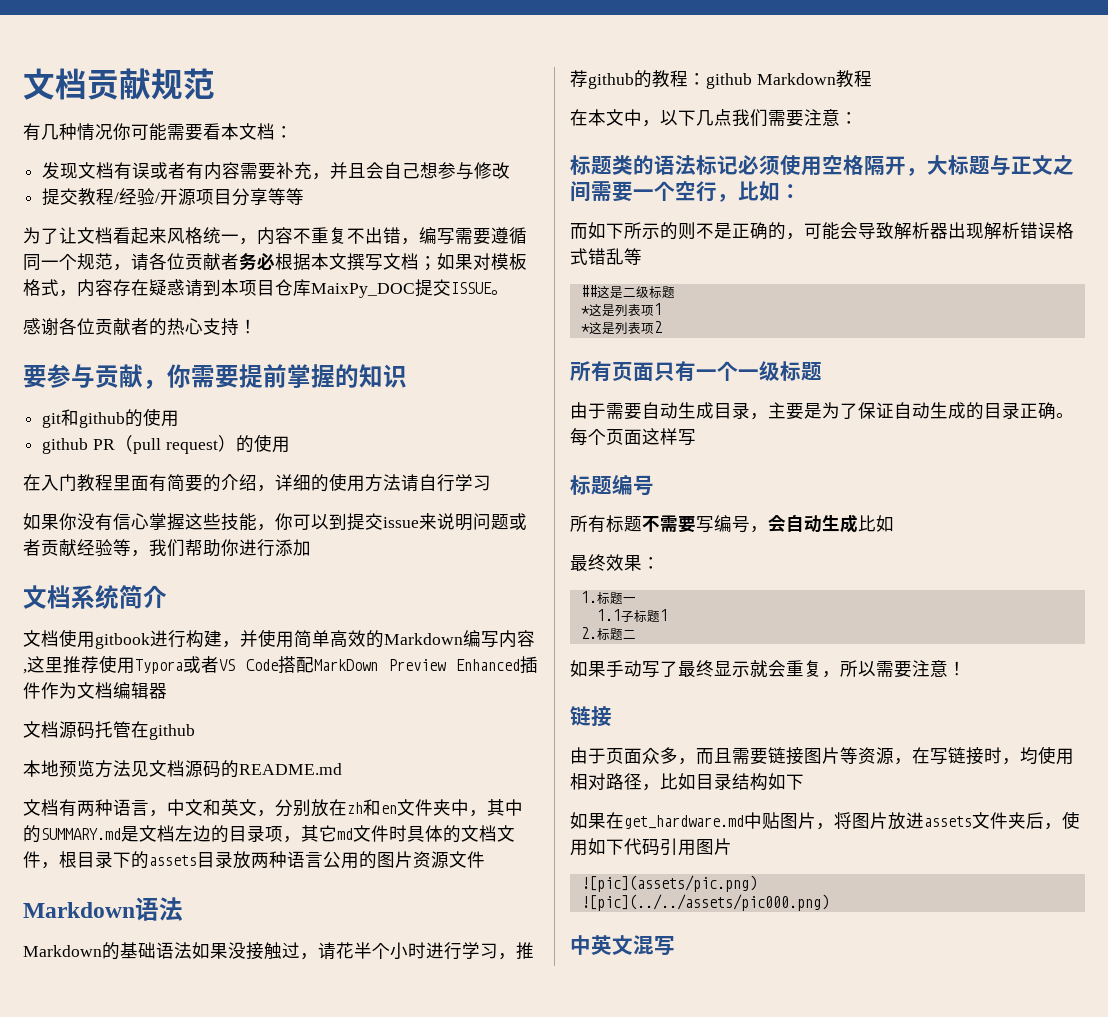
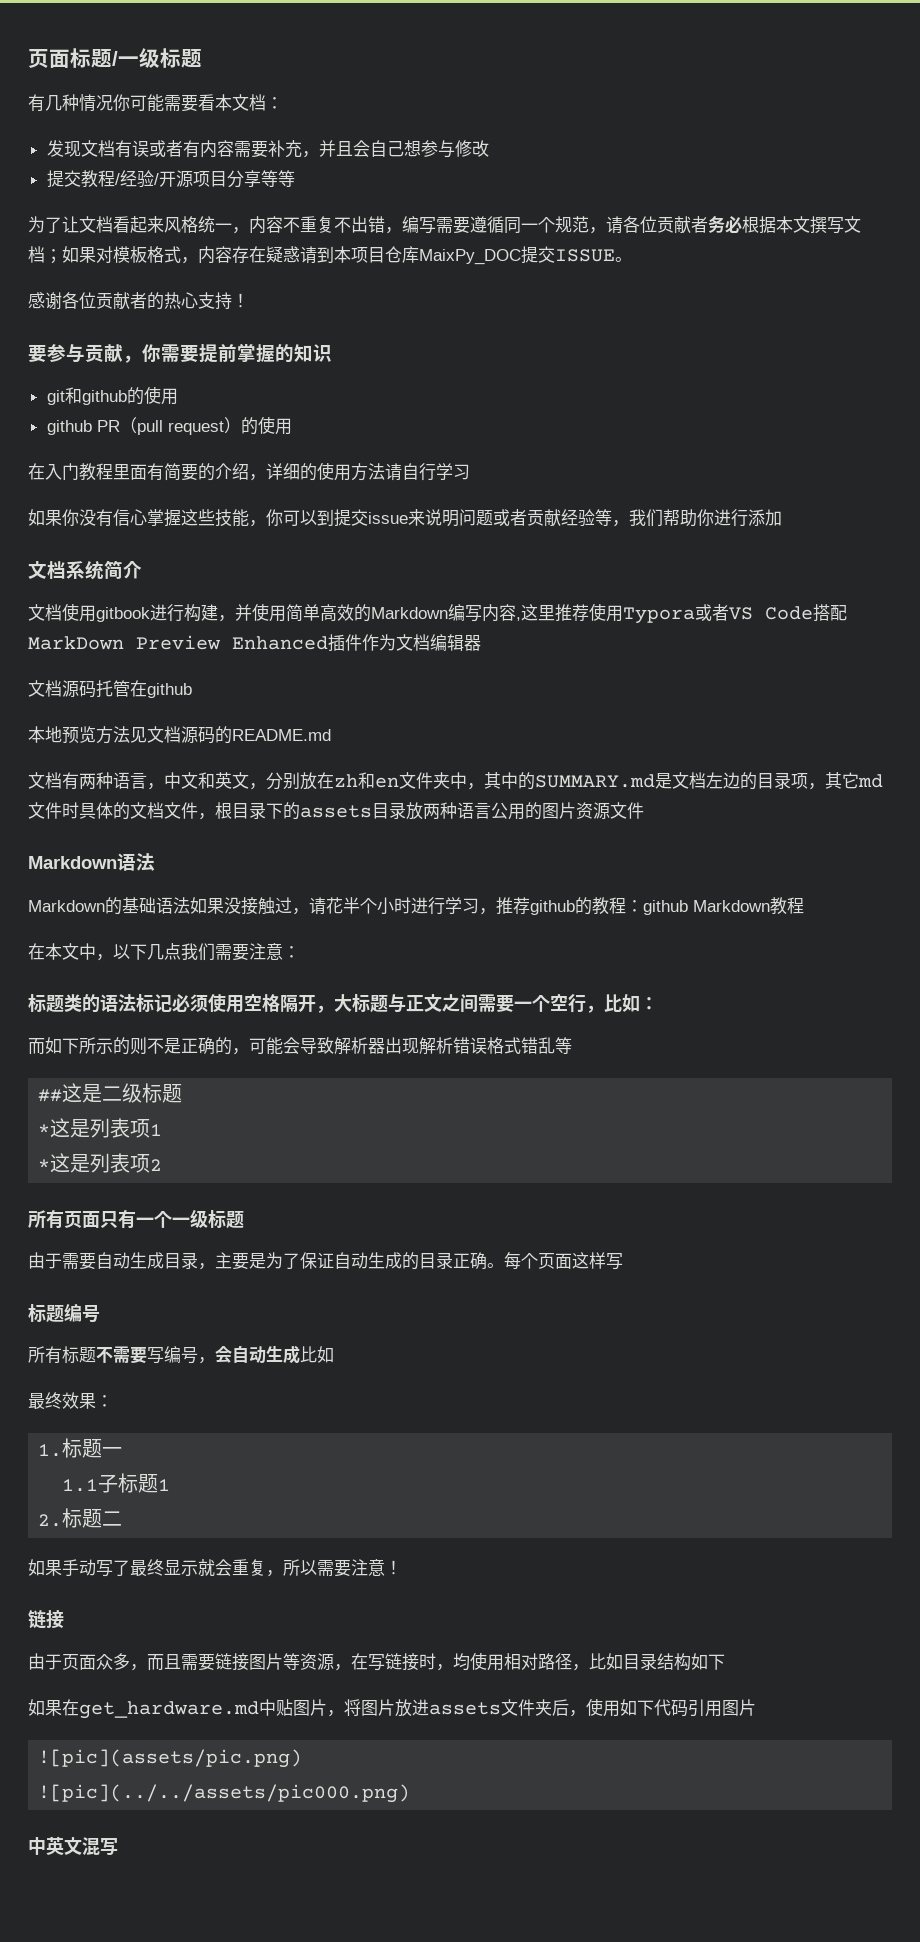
- 文档贡献规范
+ 页面标题/一级标题

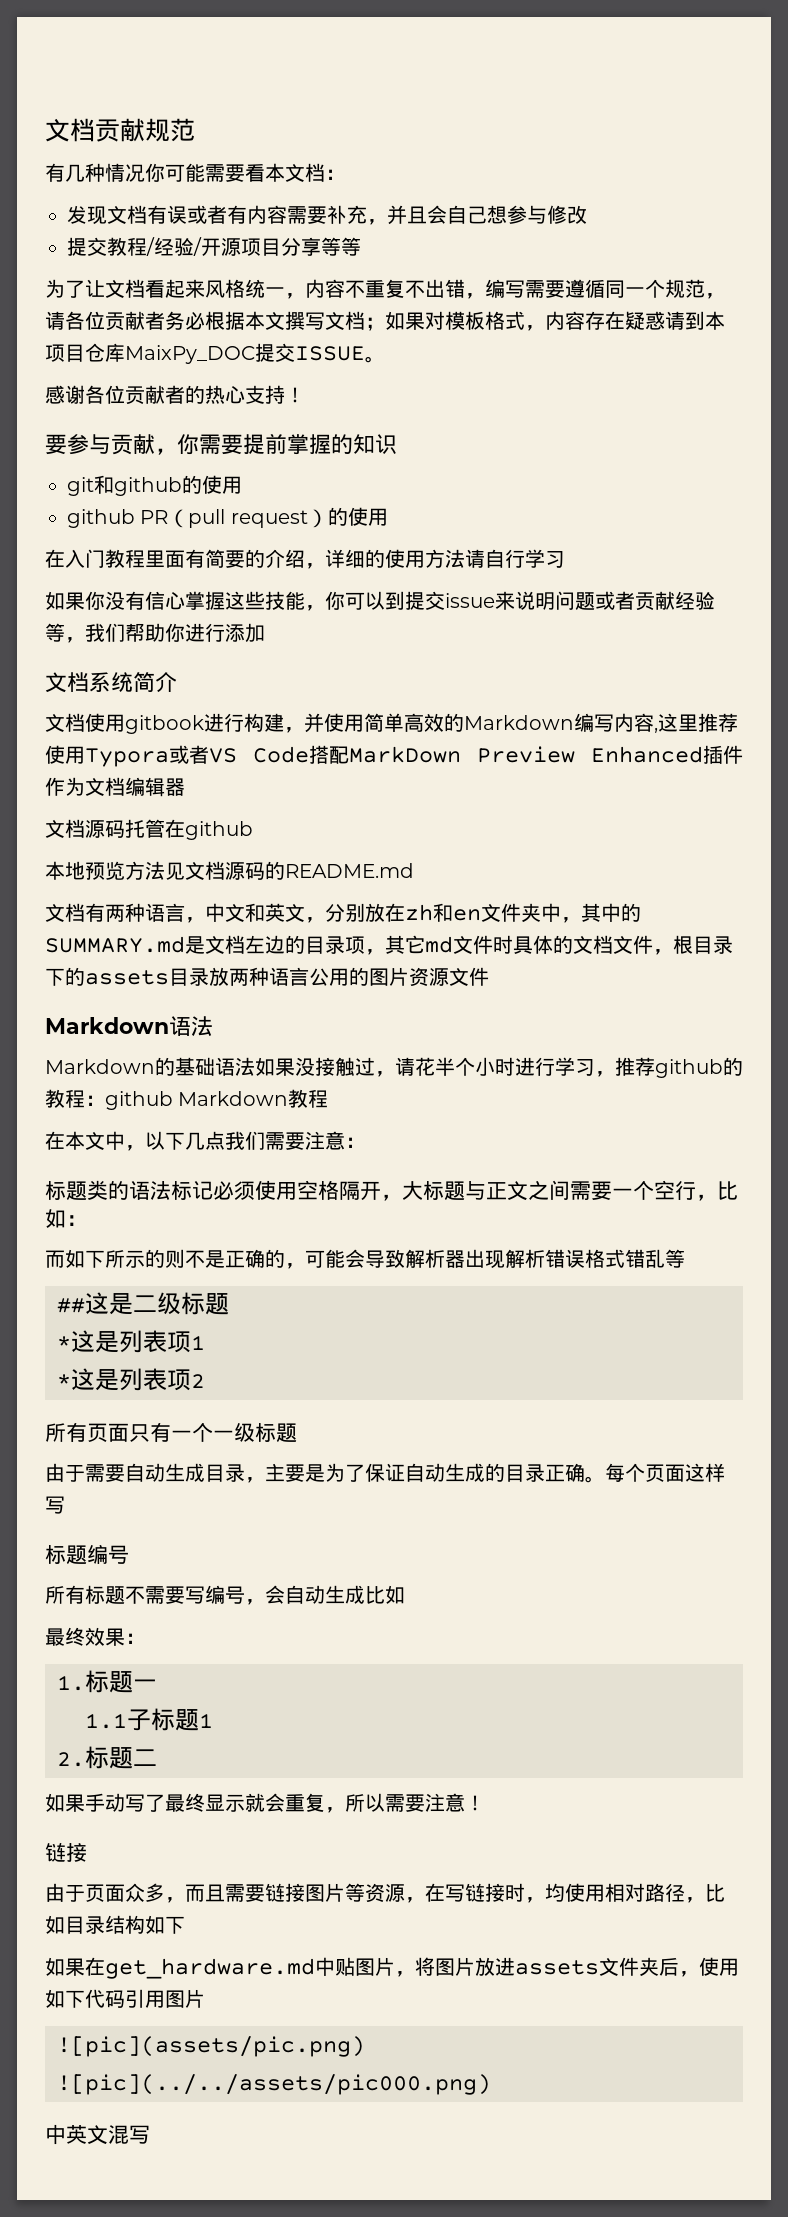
- 页面标题/一级标题
+ 文档贡献规范

